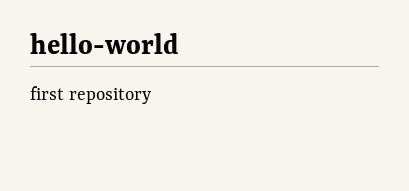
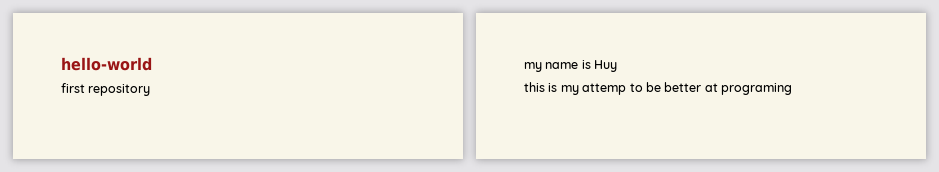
+ my name is Huy
+ this is my attemp to be better at programing

